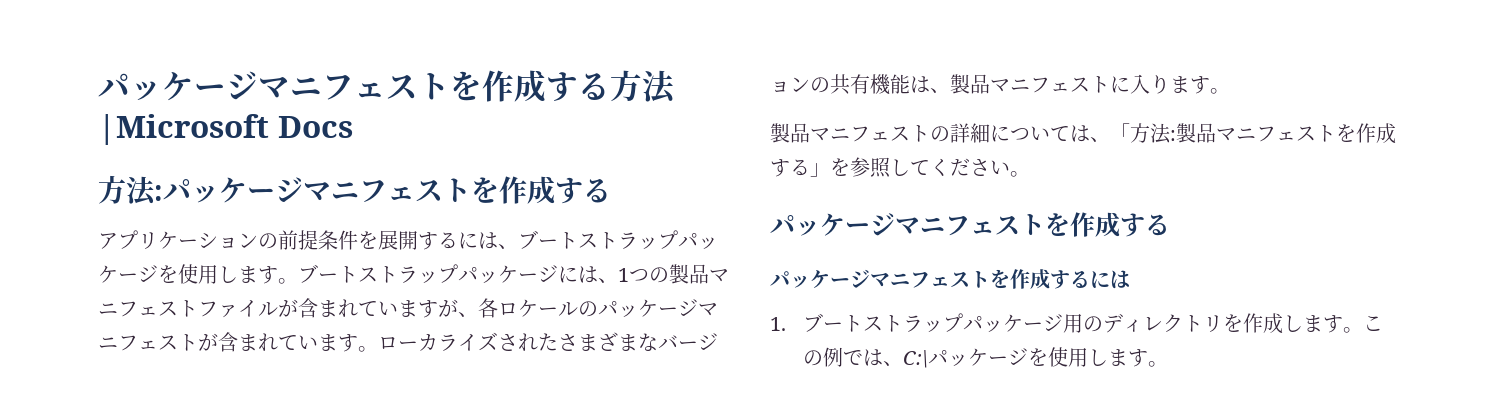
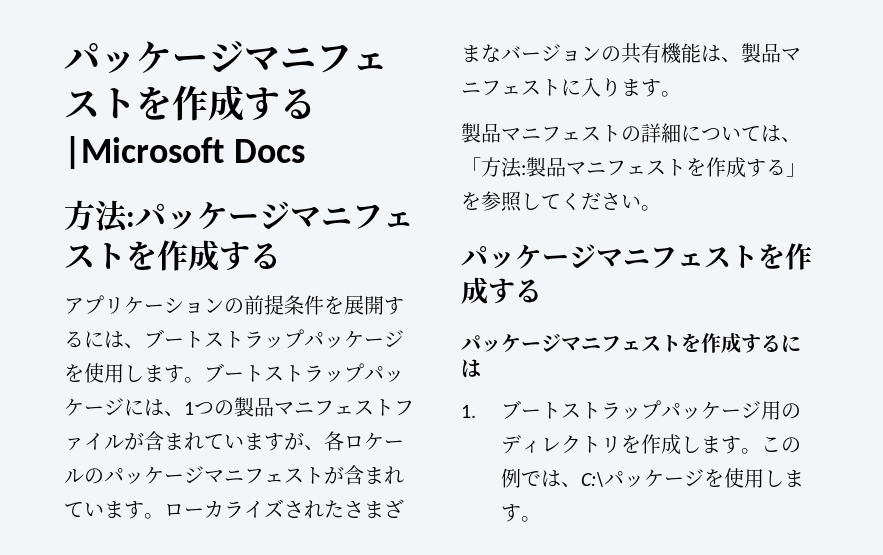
- パッケージマニフェストを作成する方法|Microsoft Docs
+ パッケージマニフェストを作成する|Microsoft Docs

